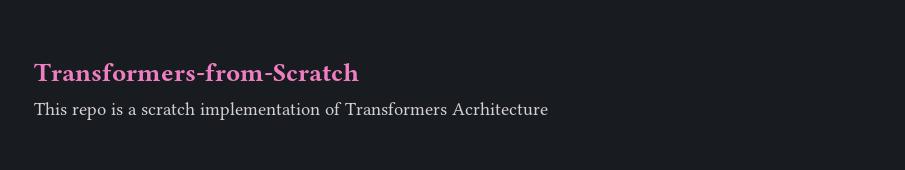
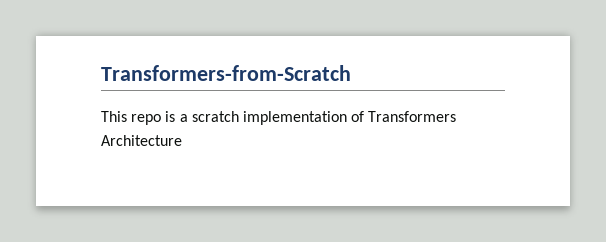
- This repo is a scratch implementation of Transformers Acrhitecture
+ This repo is a scratch implementation of Transformers Architecture

